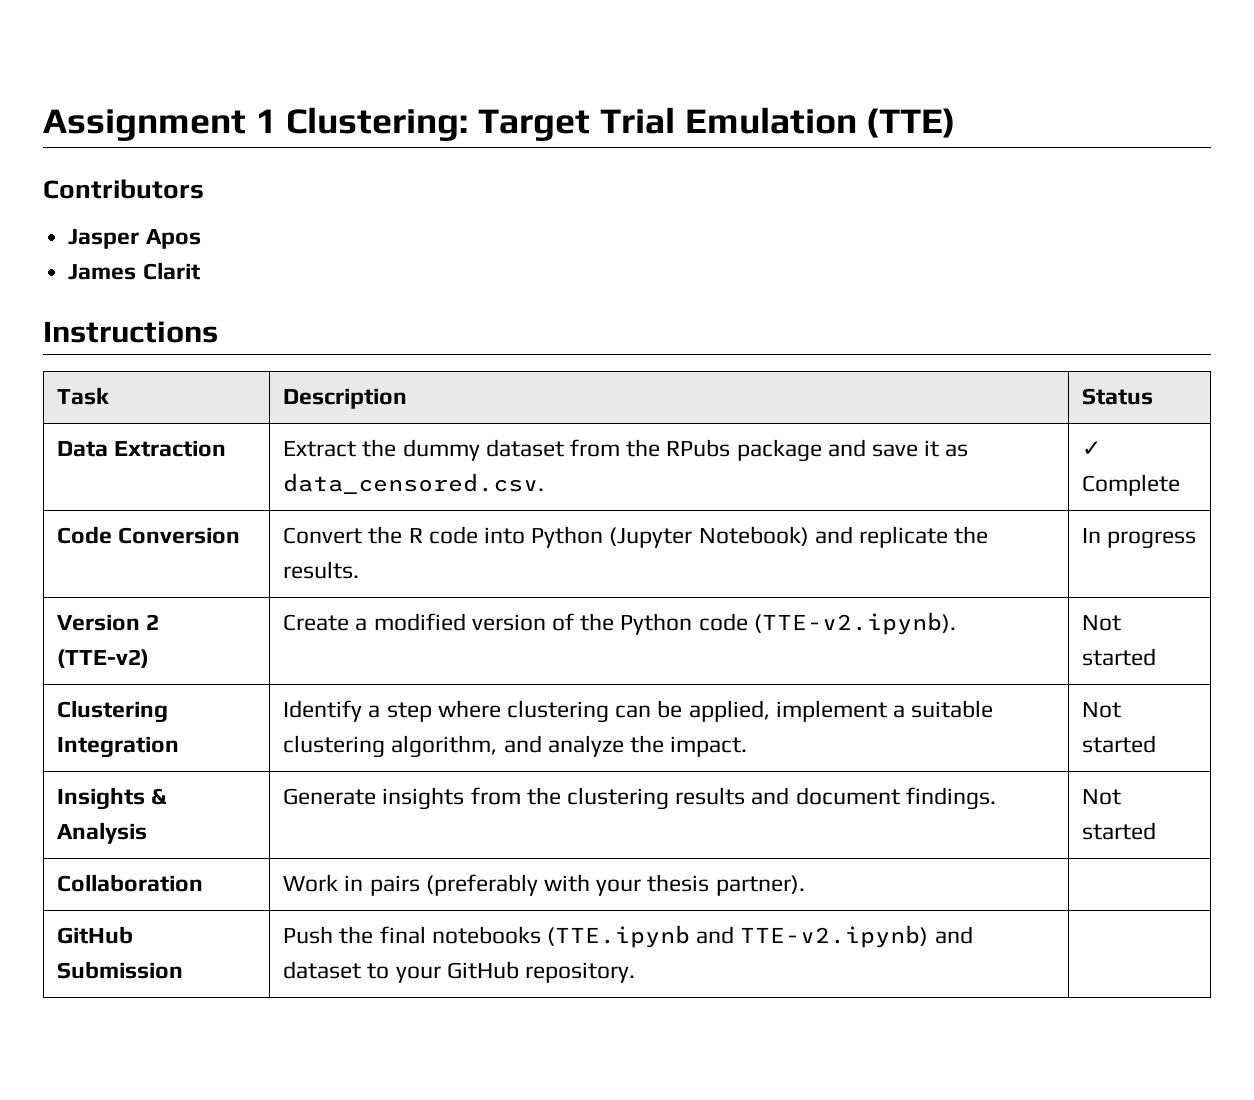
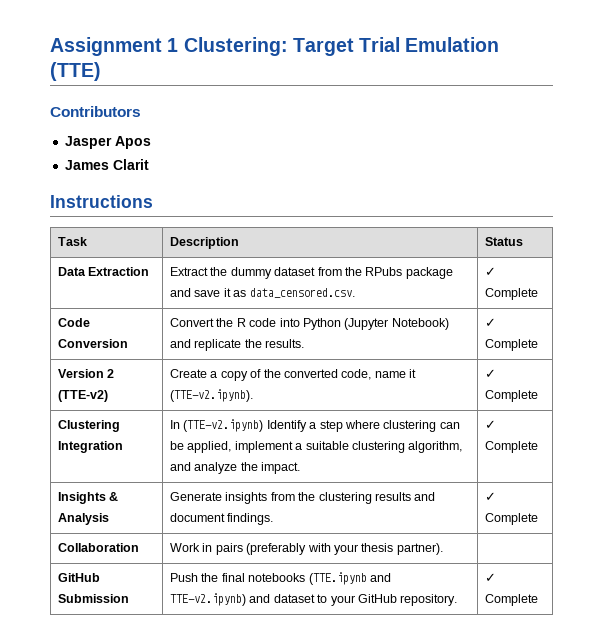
- Code Conversion | Convert the R code into Python (Jupyter Notebook) and replicate the results. | In progress
+ Code Conversion | Convert the R code into Python (Jupyter Notebook) and replicate the results. | ✓ Complete
- Version 2 (TTE-v2) | Create a modified version of the Python code (TTE-v2.ipynb). | Not started
+ Version 2 (TTE-v2) | Create a copy of the converted code, name it (TTE-v2.ipynb). | ✓ Complete
- Clustering Integration | Identify a step where clustering can be applied, implement a suitable clustering algorithm, and analyze the impact. | Not started
+ Clustering Integration | In (TTE-v2.ipynb) Identify a step where clustering can be applied, implement a suitable clustering algorithm, and analyze the impact. | ✓ Complete
- Insights & Analysis | Generate insights from the clustering results and document findings. | Not started
+ Insights & Analysis | Generate insights from the clustering results and document findings. | ✓ Complete
- GitHub Submission | Push the final notebooks (TTE.ipynb and TTE-v2.ipynb) and dataset to your GitHub repository. |
+ GitHub Submission | Push the final notebooks (TTE.ipynb and TTE-v2.ipynb) and dataset to your GitHub repository. | ✓ Complete

